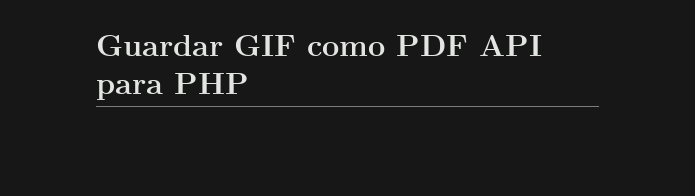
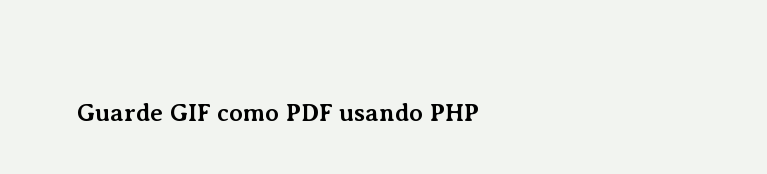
- Guardar GIF como PDF API para PHP
+ Guarde GIF como PDF usando PHP

